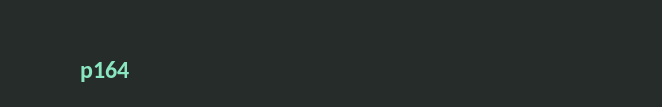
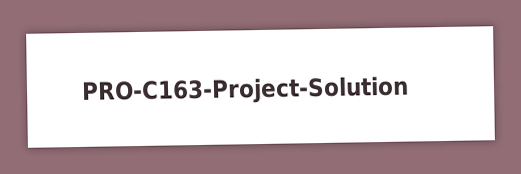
- p164
+ PRO-C163-Project-Solution

